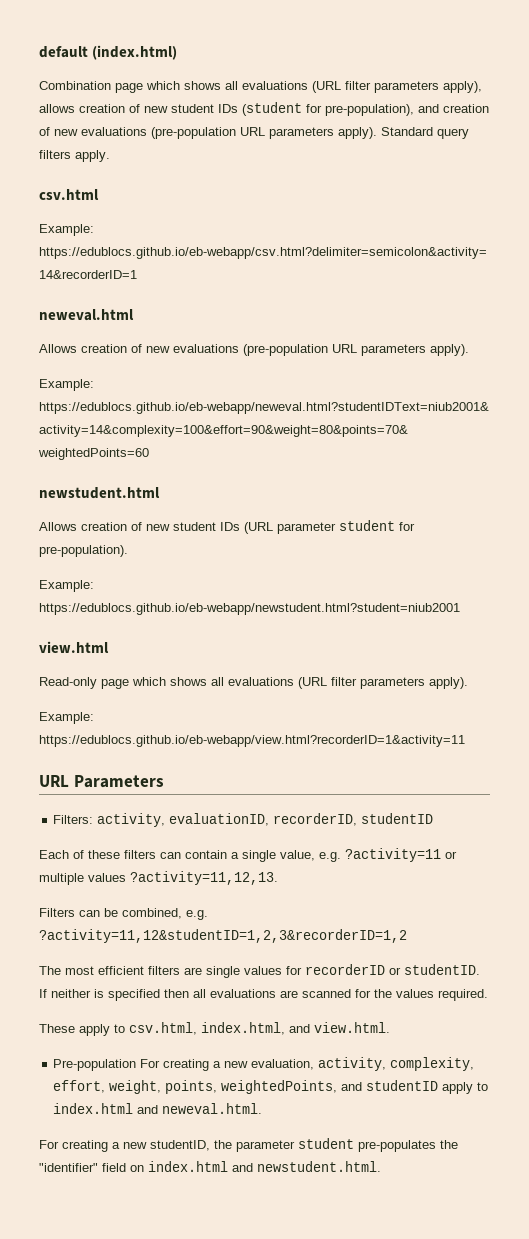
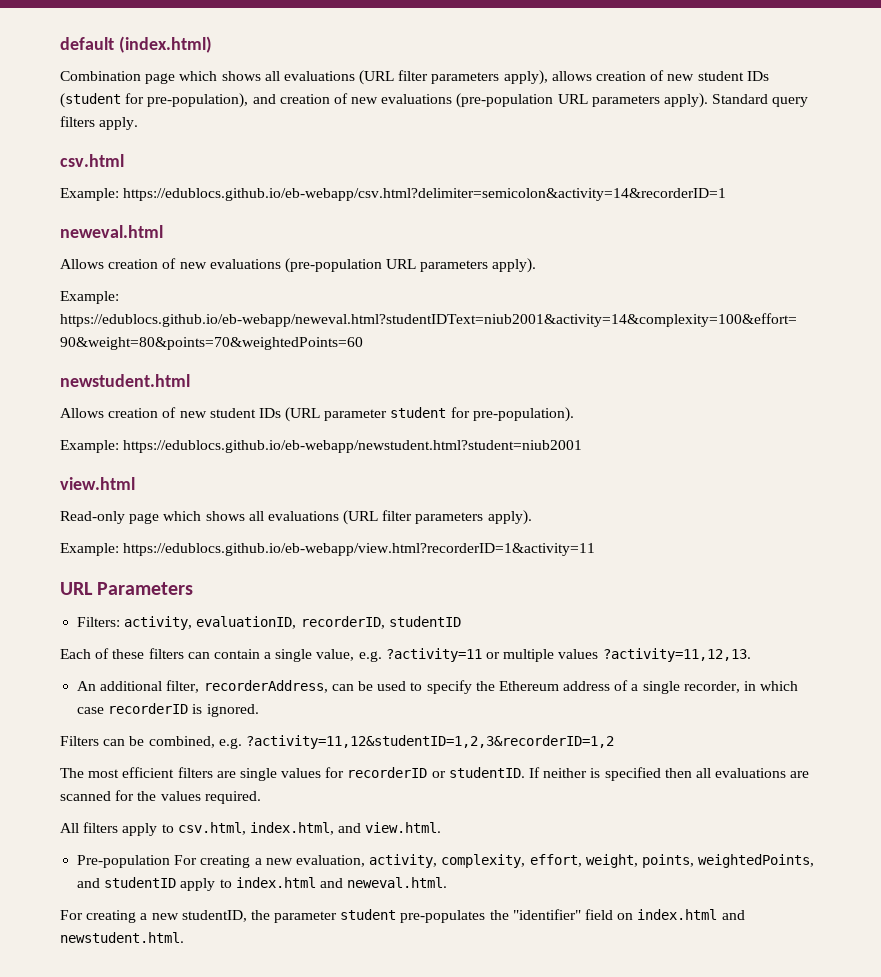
+ An additional filter, recorderAddress, can be used to specify the Ethereum address of a single recorder, in which case recorderID is ignored.
- These apply to csv.html, index.html, and view.html.
+ All filters apply to csv.html, index.html, and view.html.

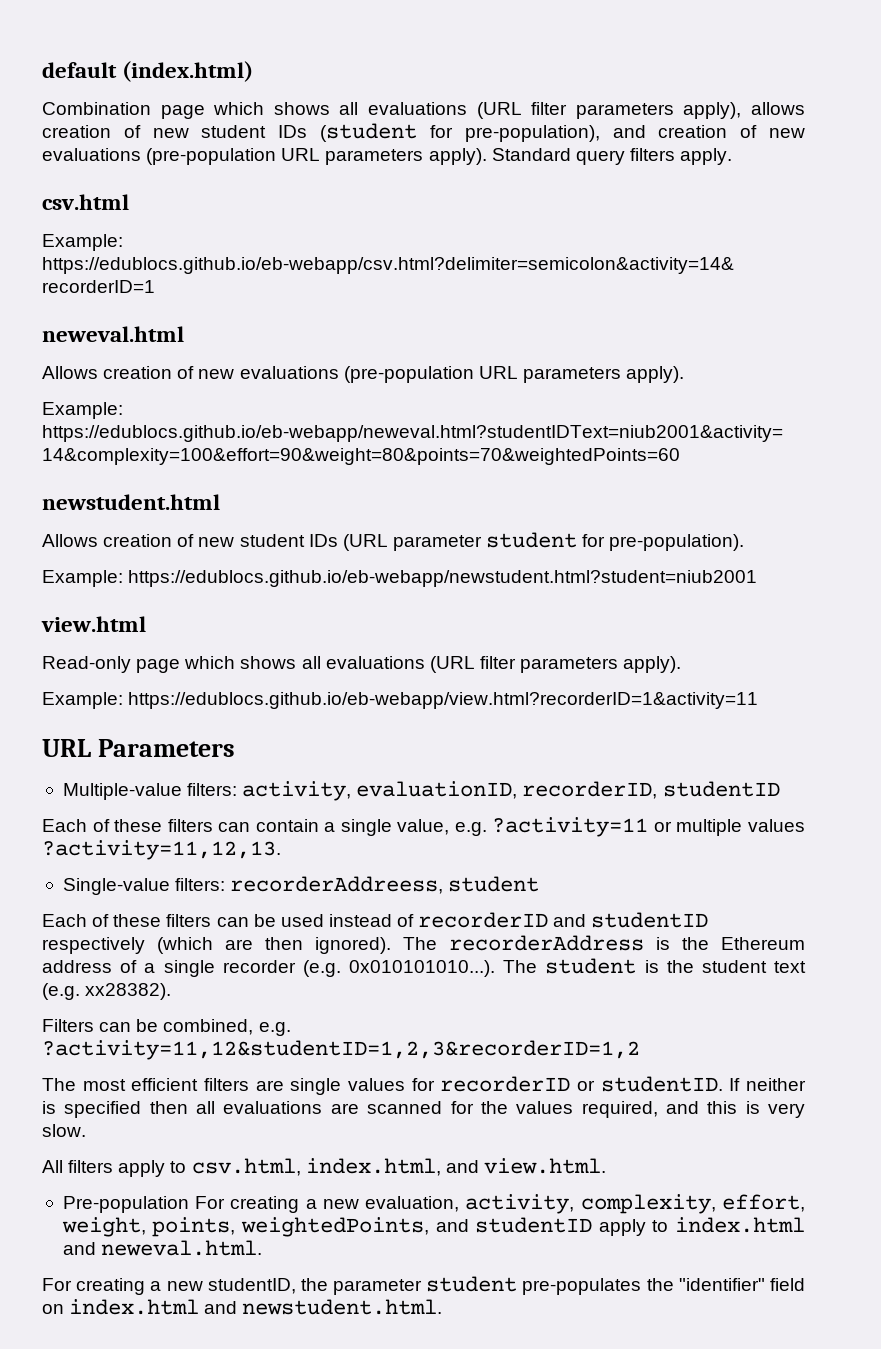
- Filters: activity, evaluationID, recorderID, studentID
+ Multiple-value filters: activity, evaluationID, recorderID, studentID
- An additional filter, recorderAddress, can be used to specify the Ethereum address of a single recorder, in which case recorderID is ignored.
+ Single-value filters: recorderAddreess, student
+ Each of these filters can be used instead of recorderID and studentID respectively (which are then ignored). The recorderAddress is the Ethereum address of a single recorder (e.g. 0x010101010...). The student is the student text (e.g. xx28382).
- If neither is specified then all evaluations are scanned for the values required.
+ If neither is specified then all evaluations are scanned for the values required, and this is very slow.

